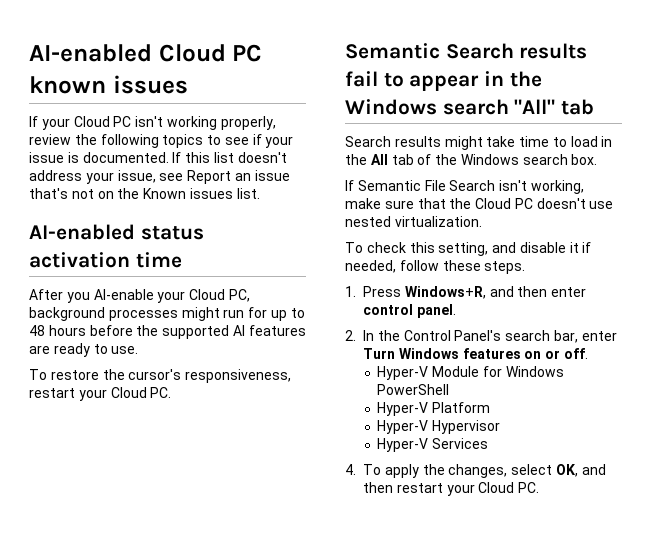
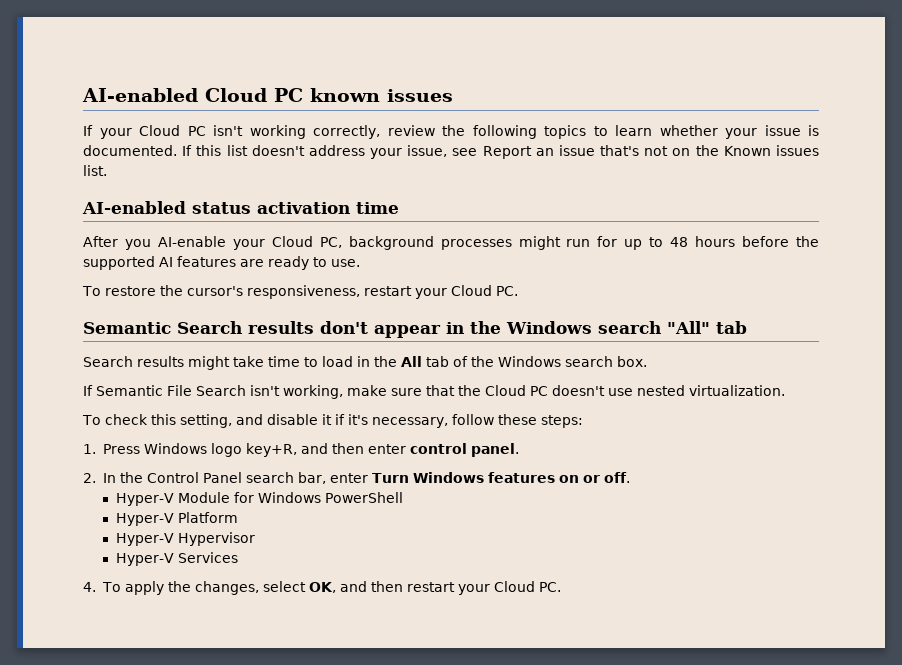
- If your Cloud PC isn't working properly, review the following topics to see if your issue is documented.
+ If your Cloud PC isn't working correctly, review the following topics to learn whether your issue is documented.
- Semantic Search results fail to appear in the Windows search "All" tab
+ Semantic Search results don't appear in the Windows search "All" tab
- To check this setting, and disable it if needed, follow these steps.
+ To check this setting, and disable it if it's necessary, follow these steps:
- 1. Press Windows+R, and then enter control panel.
+ 1. Press Windows logo key+R, and then enter control panel.
- 2. In the Control Panel's search bar, enter Turn Windows features on or off.
+ 2. In the Control Panel search bar, enter Turn Windows features on or off.

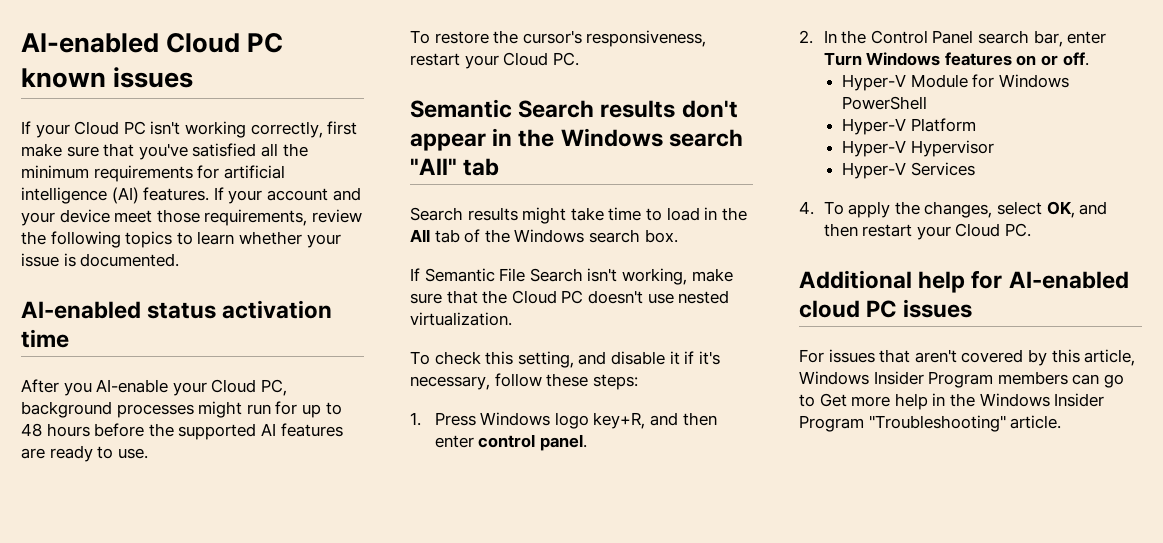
- If your Cloud PC isn't working correctly, review the following topics to learn whether your issue is documented. If this list doesn't address your issue, see Report an issue that's not on the Known issues list.
+ If your Cloud PC isn't working correctly, first make sure that you've satisfied all the minimum requirements for artificial intelligence (AI) features. If your account and your device meet those requirements, review the following topics to learn whether your issue is documented.
+ Additional help for AI-enabled cloud PC issues
+ For issues that aren't covered by this article, Windows Insider Program members can go to Get more help in the Windows Insider Program "Troubleshooting" article.

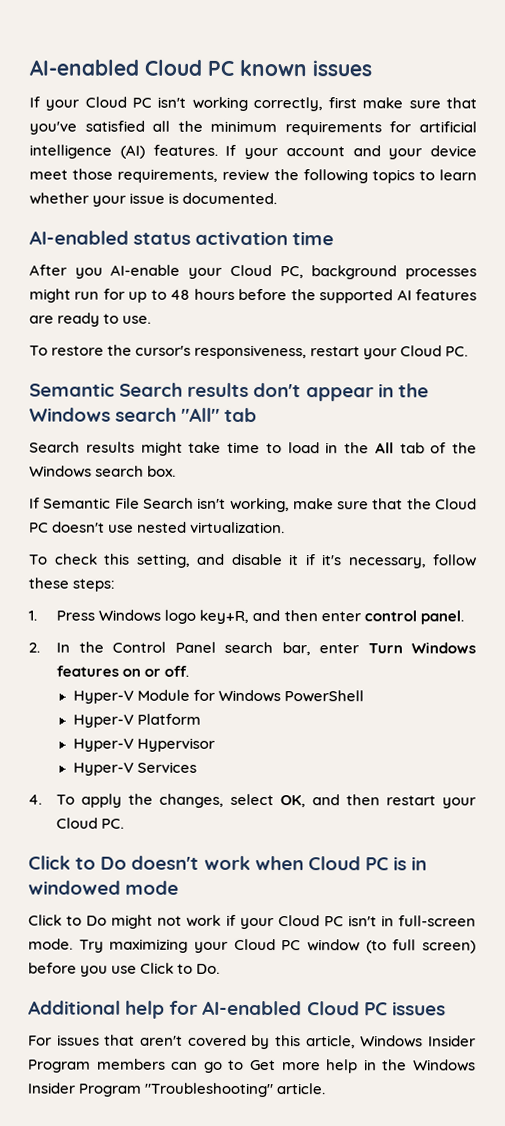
+ Click to Do doesn't work when Cloud PC is in windowed mode
+ Click to Do might not work if your Cloud PC isn't in full-screen mode. Try maximizing your Cloud PC window (to full screen) before you use Click to Do.
- Additional help for AI-enabled cloud PC issues
+ Additional help for AI-enabled Cloud PC issues

